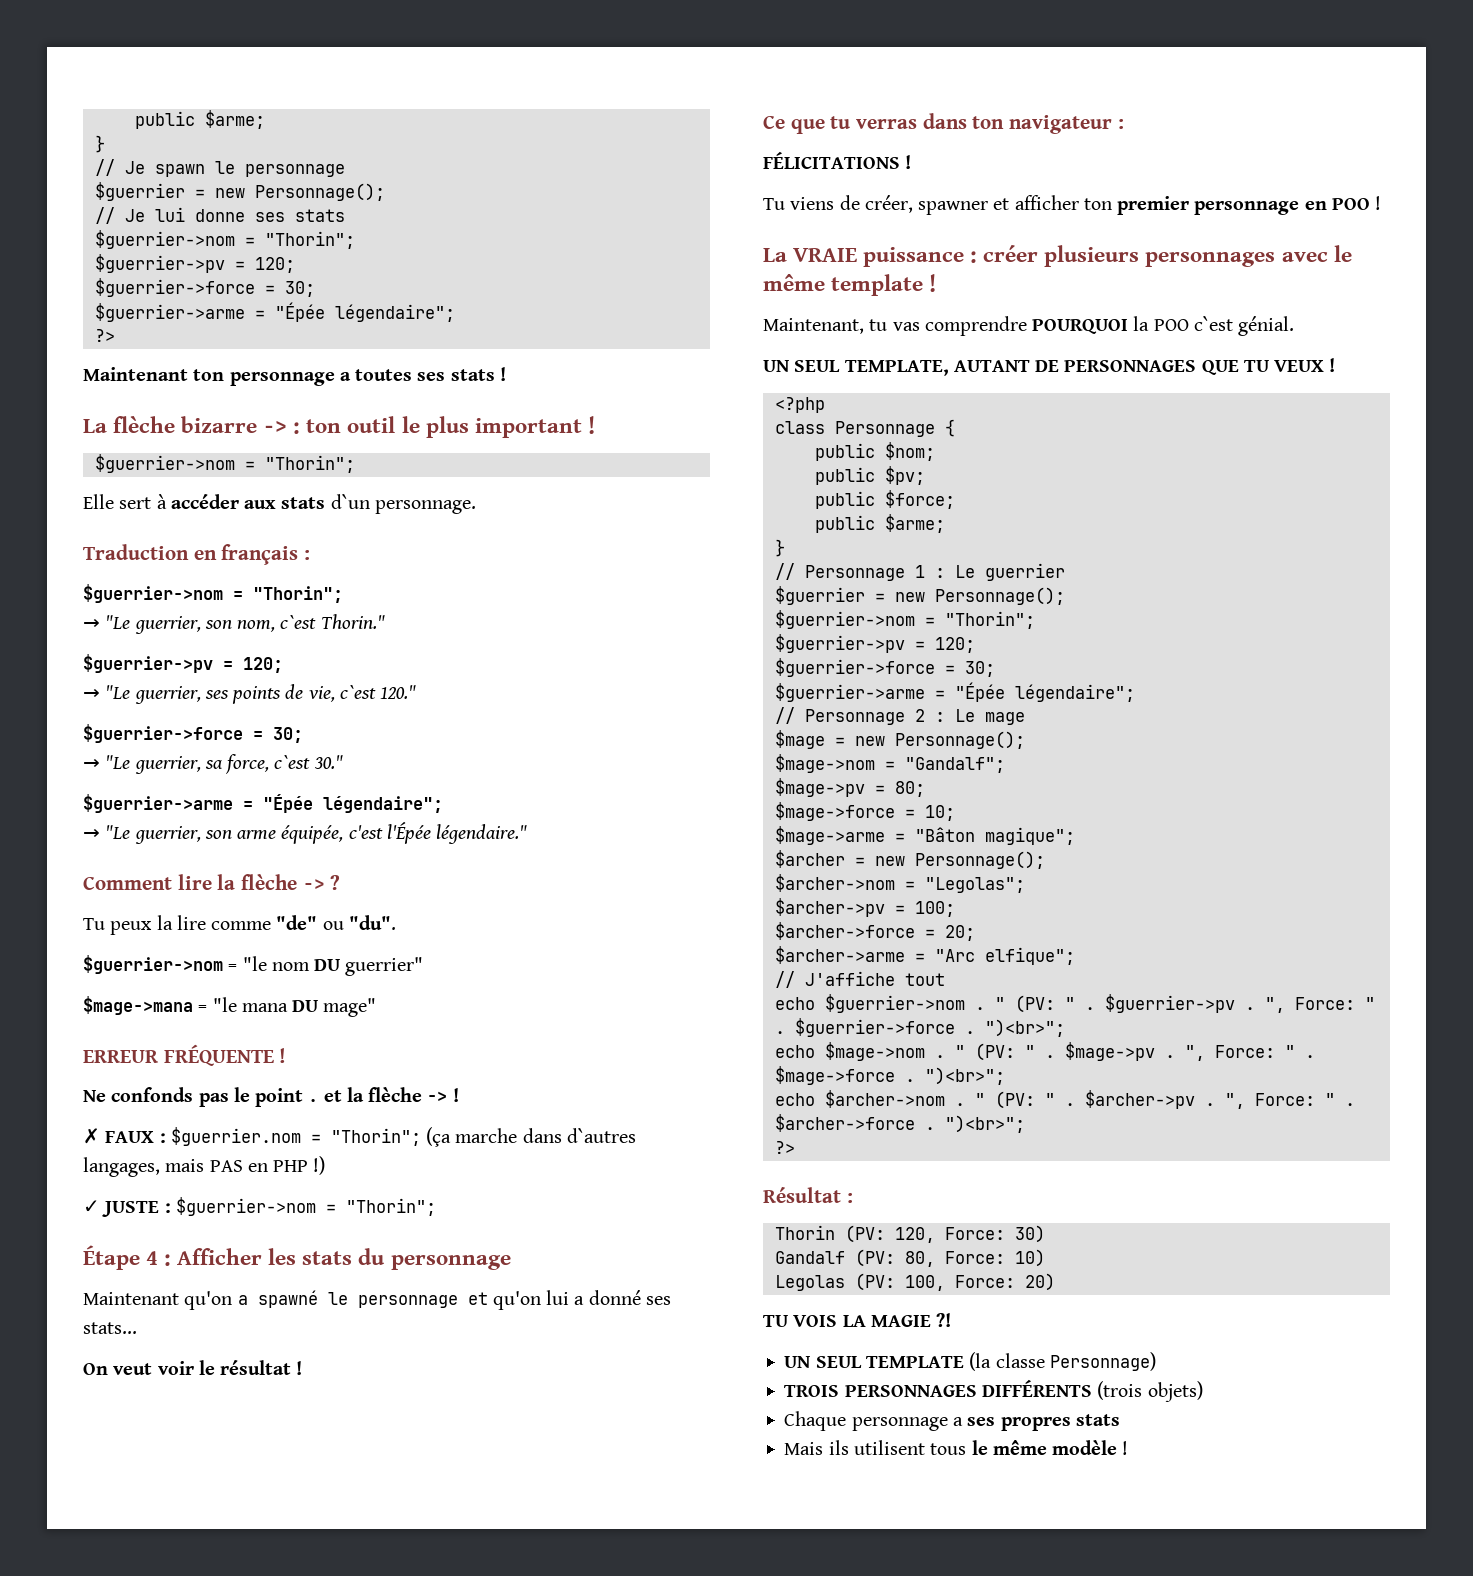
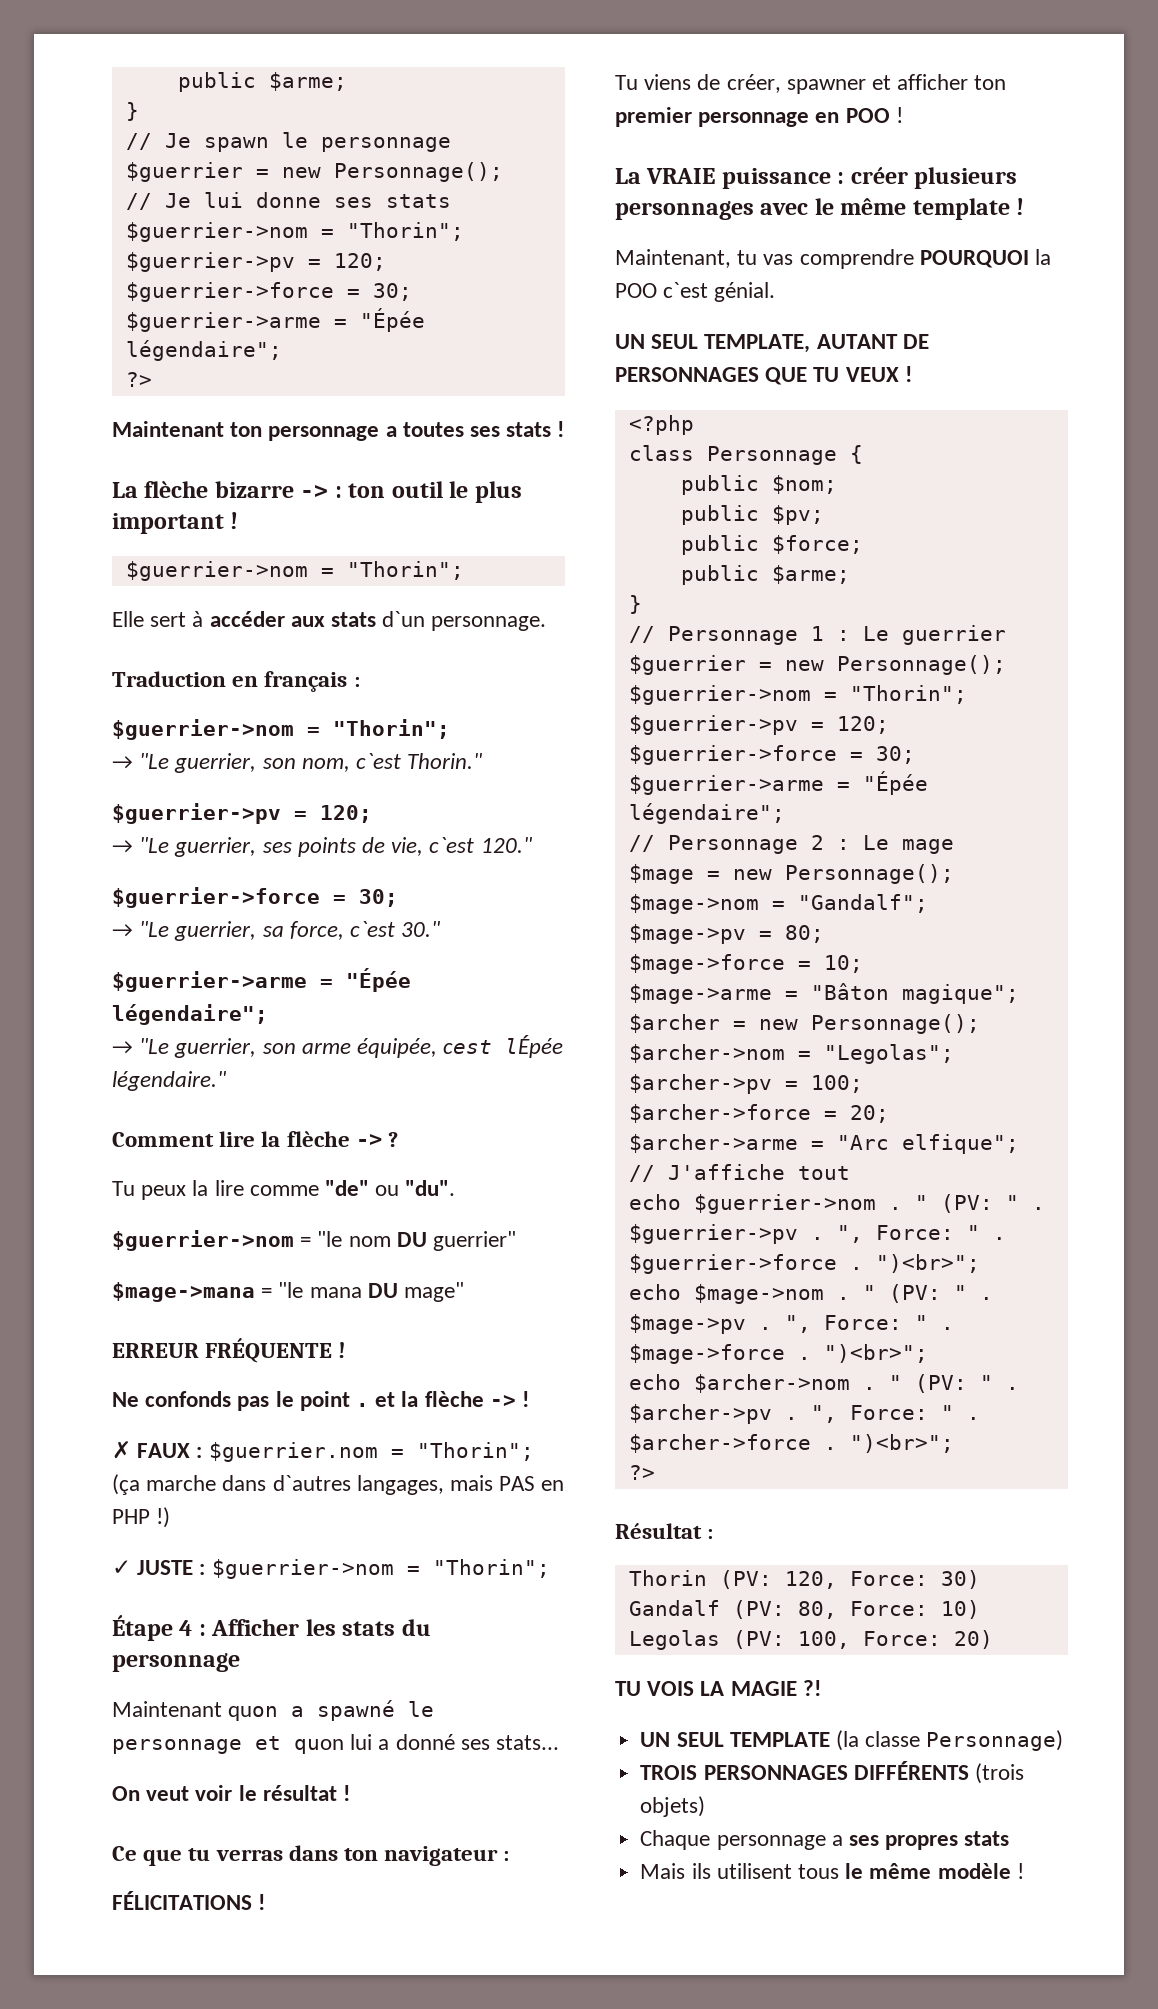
- → "Le guerrier, son arme équipée, c'est l'Épée légendaire."
+ → "Le guerrier, son arme équipée, cest lÉpée légendaire."
- Maintenant qu'on a spawné le personnage et qu'on lui a donné ses stats...
+ Maintenant quon a spawné le personnage et quon lui a donné ses stats...

